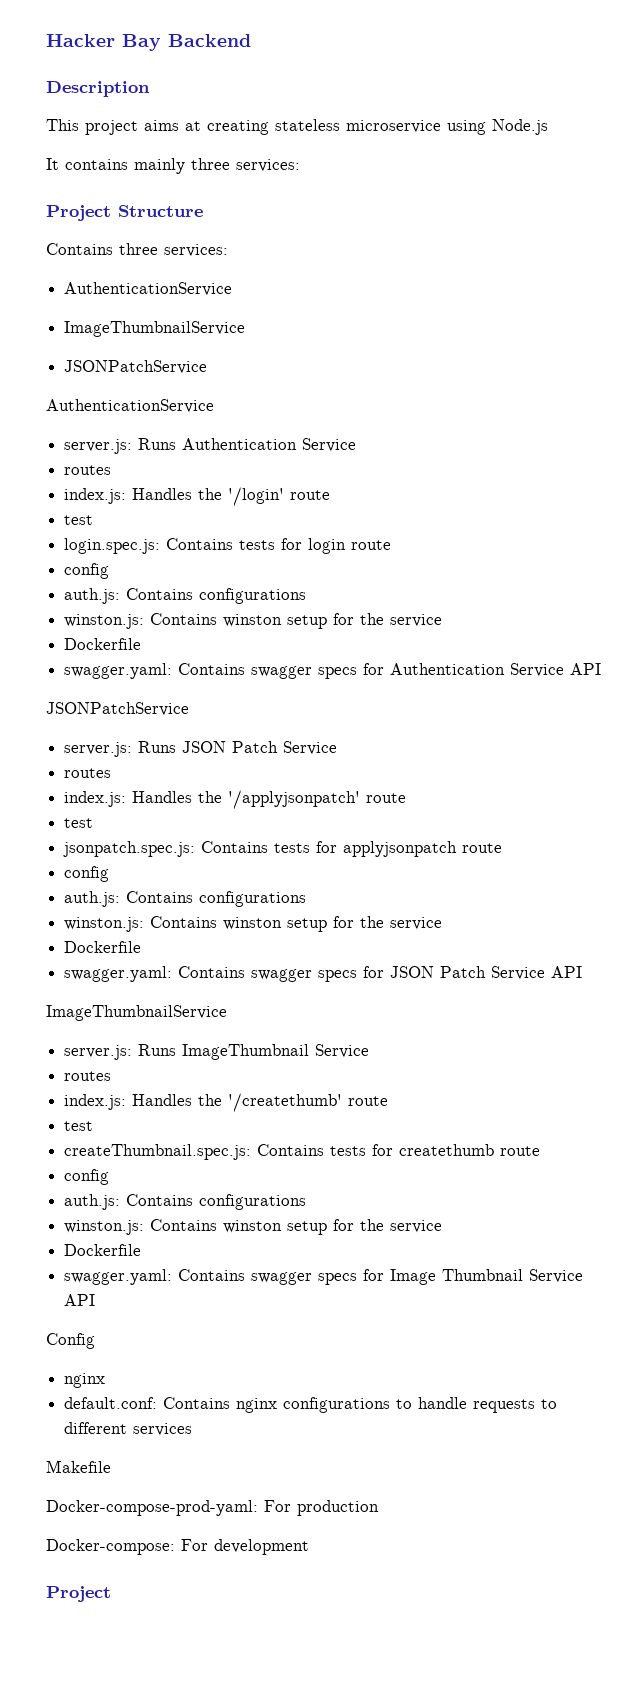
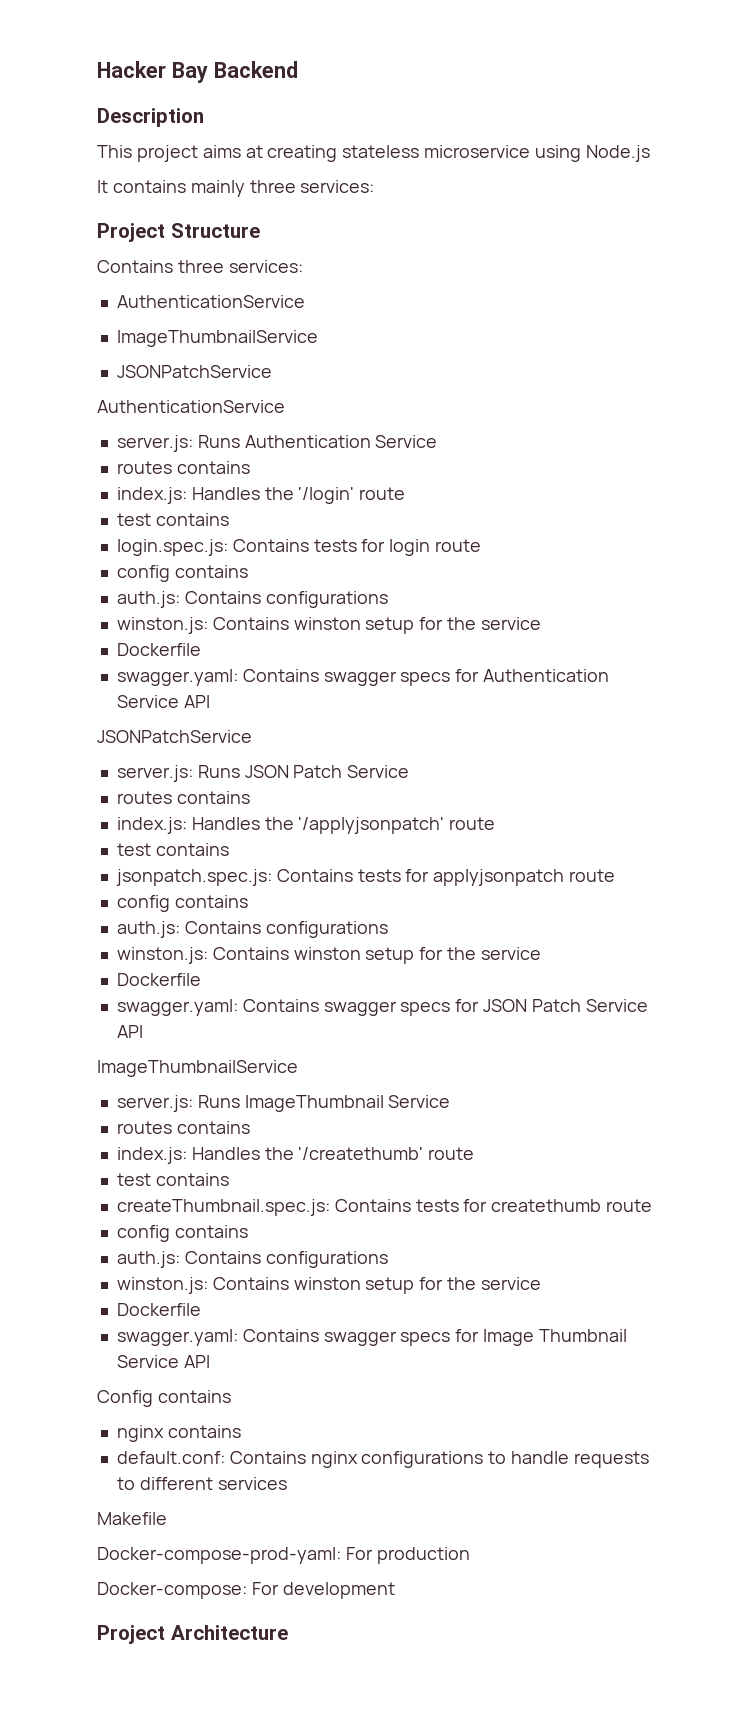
  server.js: Runs Authentication Service
- routes
+ routes contains
  index.js: Handles the '/login' route
- test
+ test contains
  login.spec.js: Contains tests for login route
- config
+ config contains
  server.js: Runs JSON Patch Service
- routes
+ routes contains
  index.js: Handles the '/applyjsonpatch' route
- test
+ test contains
  jsonpatch.spec.js: Contains tests for applyjsonpatch route
- config
+ config contains
  server.js: Runs ImageThumbnail Service
- routes
+ routes contains
  index.js: Handles the '/createthumb' route
- test
+ test contains
  createThumbnail.spec.js: Contains tests for createthumb route
- config
+ config contains
- Config
- nginx
+ Config contains
+ nginx contains
  Docker-compose: For development
- Project
+ Project Architecture

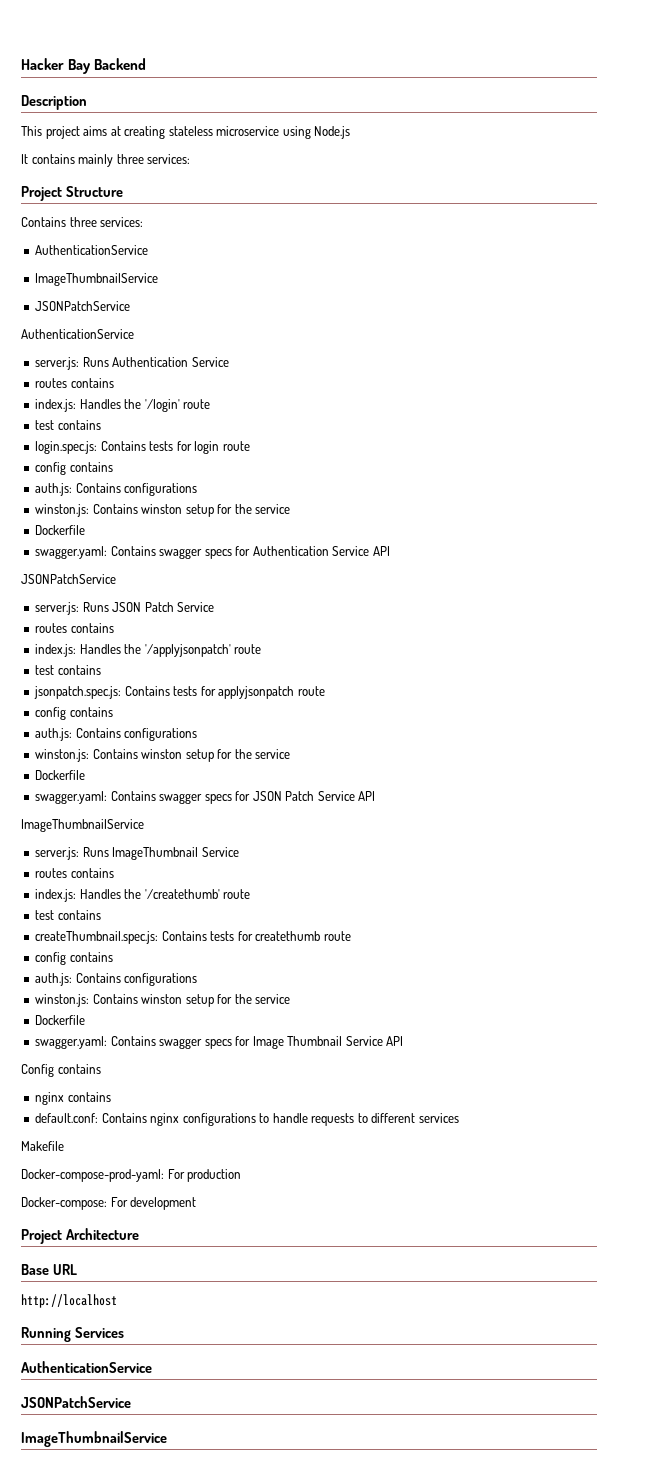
+ Base URL
+ http://localhost
+ Running Services
+ AuthenticationService
+ JSONPatchService
+ ImageThumbnailService

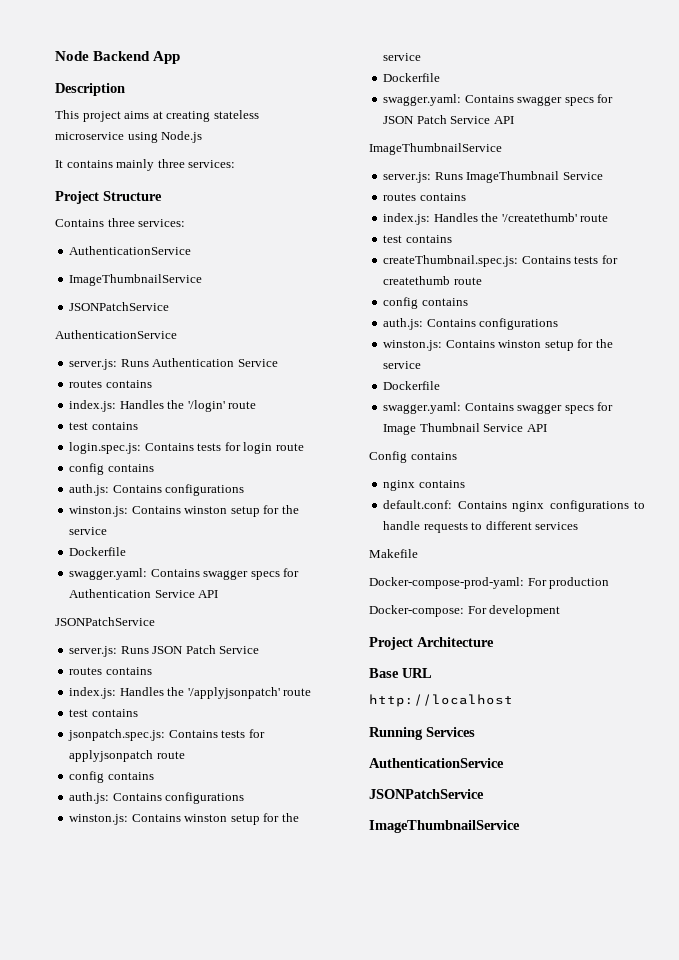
- Hacker Bay Backend
+ Node Backend App

